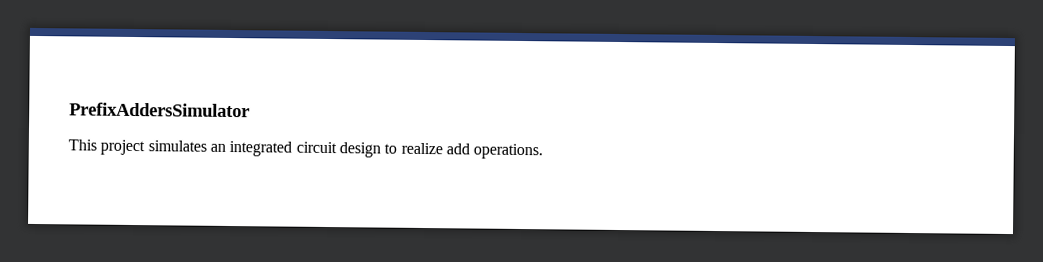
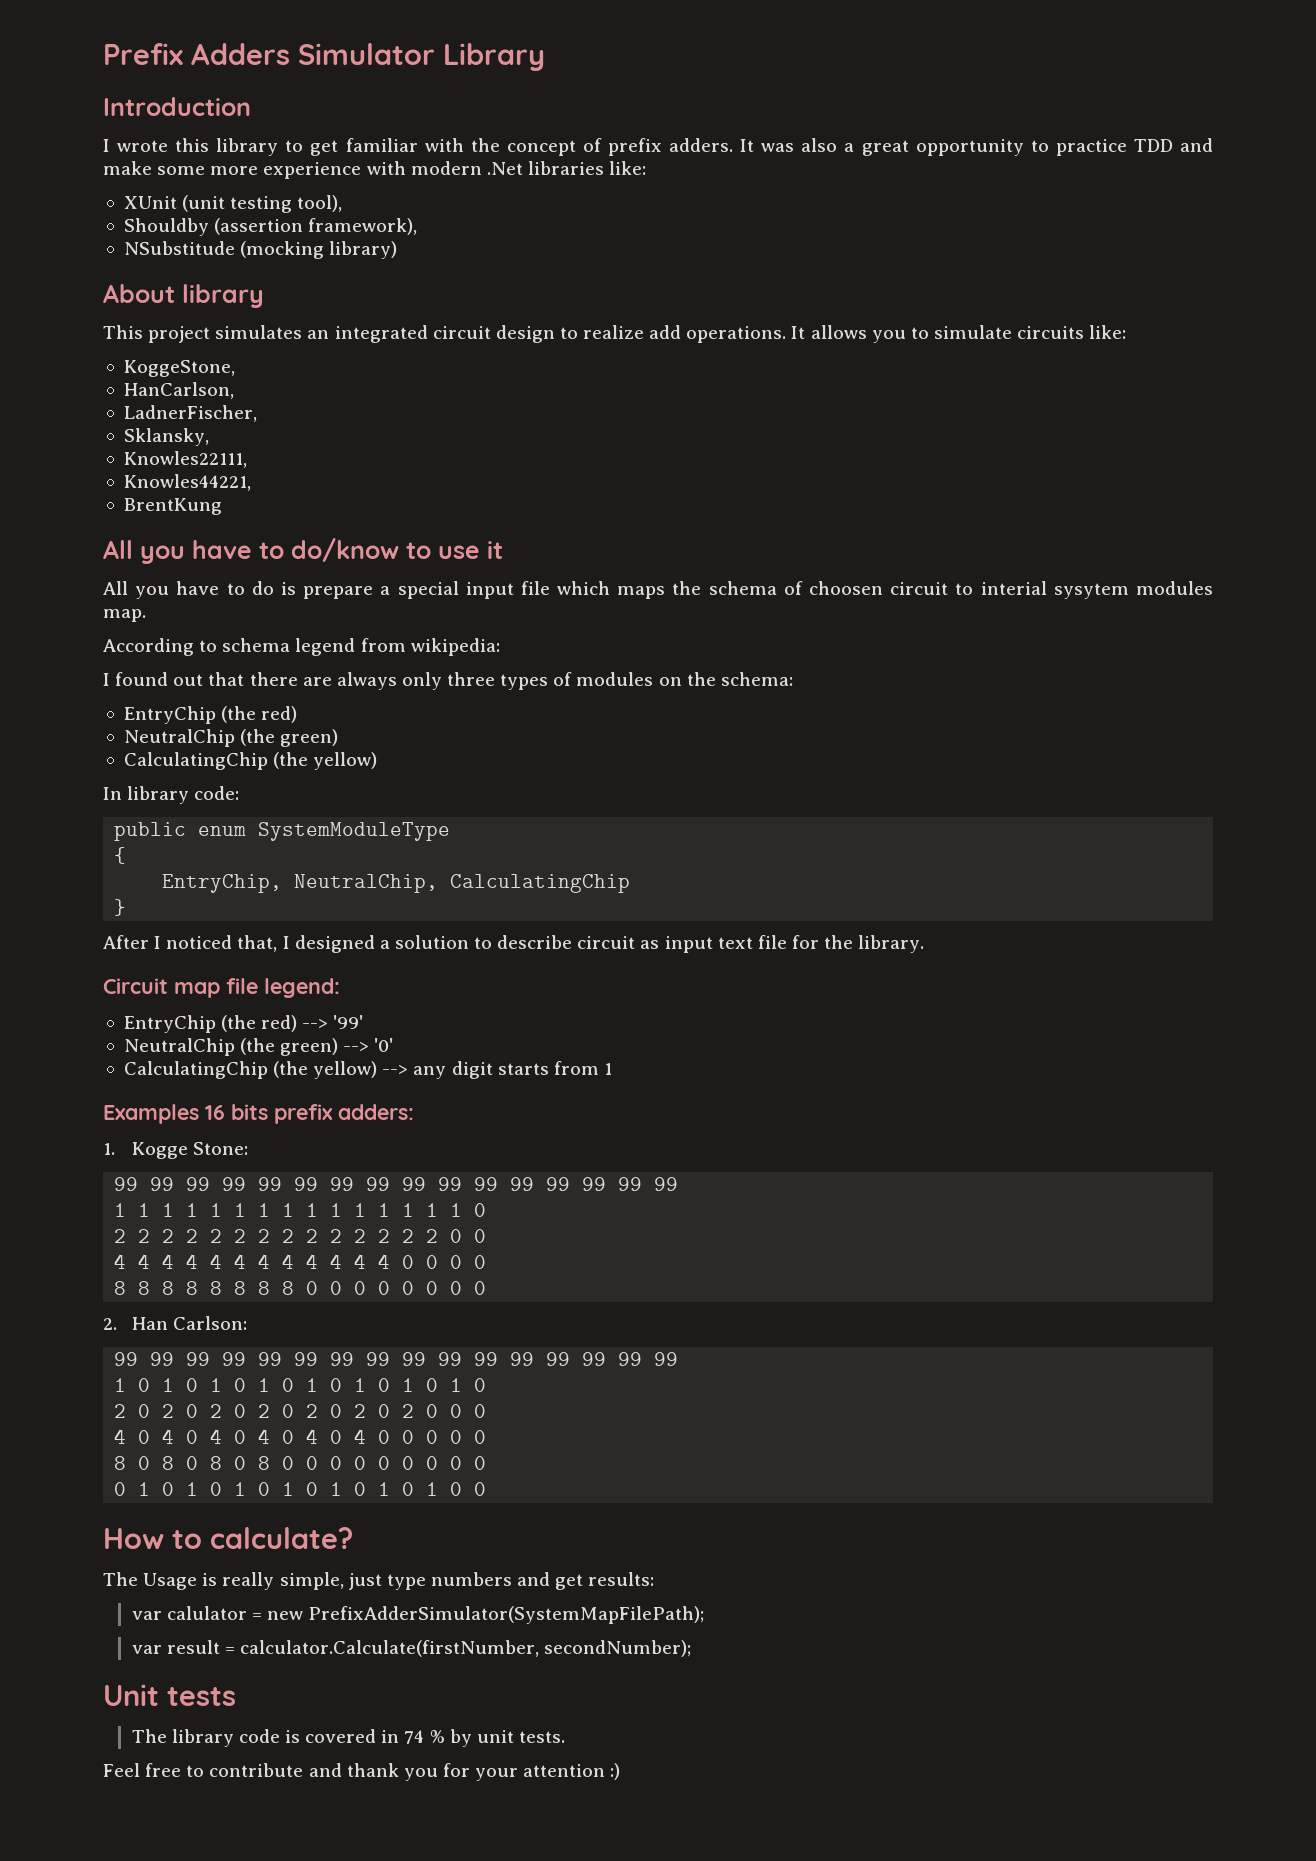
- PrefixAddersSimulator
+ Prefix Adders Simulator Library
+ Introduction
+ I wrote this library to get familiar with the concept of prefix adders. It was also a great opportunity to practice TDD and make some more experience with modern .Net libraries like:
+ XUnit (unit testing tool),
+ Shouldby (assertion framework),
+ NSubstitude (mocking library)
+ About library
+ It allows you to simulate circuits like:
+ KoggeStone,
+ HanCarlson,
+ LadnerFischer,
+ Sklansky,
+ Knowles22111,
+ Knowles44221,
+ BrentKung
+ All you have to do/know to use it
+ All you have to do is prepare a special input file which maps the schema of choosen circuit to interial sysytem modules map.
+ According to schema legend from wikipedia:
+ I found out that there are always only three types of modules on the schema:
+ EntryChip (the red)
+ NeutralChip (the green)
+ CalculatingChip (the yellow)
+ In library code:
+ public enum SystemModuleType
+ {
+ EntryChip, NeutralChip, CalculatingChip
+ }
+ After I noticed that, I designed a solution to describe circuit as input text file for the library.
+ Circuit map file legend:
+ EntryChip (the red) --> '99'
+ NeutralChip (the green) --> '0'
+ CalculatingChip (the yellow) --> any digit starts from 1
+ Examples 16 bits prefix adders:
+ 1. Kogge Stone:
+ 99 99 99 99 99 99 99 99 99 99 99 99 99 99 99 99
+ 1 1 1 1 1 1 1 1 1 1 1 1 1 1 1 0
+ 2 2 2 2 2 2 2 2 2 2 2 2 2 2 0 0
+ 4 4 4 4 4 4 4 4 4 4 4 4 0 0 0 0
+ 8 8 8 8 8 8 8 8 0 0 0 0 0 0 0 0
+ 2. Han Carlson:
+ 99 99 99 99 99 99 99 99 99 99 99 99 99 99 99 99
+ 1 0 1 0 1 0 1 0 1 0 1 0 1 0 1 0
+ 2 0 2 0 2 0 2 0 2 0 2 0 2 0 0 0
+ 4 0 4 0 4 0 4 0 4 0 4 0 0 0 0 0
+ 8 0 8 0 8 0 8 0 0 0 0 0 0 0 0 0
+ 0 1 0 1 0 1 0 1 0 1 0 1 0 1 0 0
+ How to calculate?
+ The Usage is really simple, just type numbers and get results:
+ var calulator = new PrefixAdderSimulator(SystemMapFilePath);
+ var result = calculator.Calculate(firstNumber, secondNumber);
+ Unit tests
+ The library code is covered in 74 % by unit tests.
+ Feel free to contribute and thank you for your attention :)

